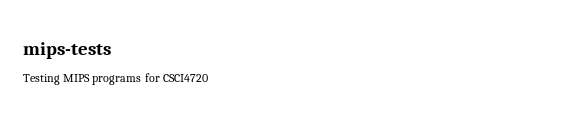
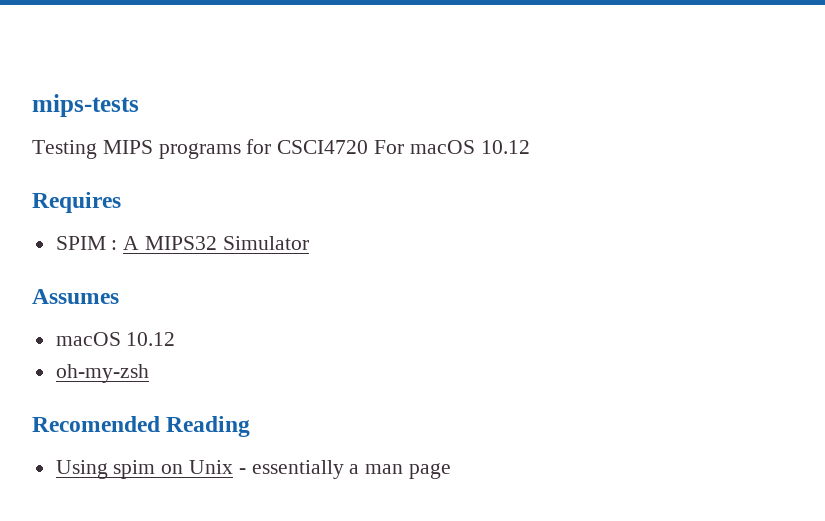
- Testing MIPS programs for CSCI4720
+ Testing MIPS programs for CSCI4720 For macOS 10.12
+ Requires
+ SPIM : A MIPS32 Simulator
+ Assumes
+ macOS 10.12
+ oh-my-zsh
+ Recomended Reading
+ Using spim on Unix - essentially a man page

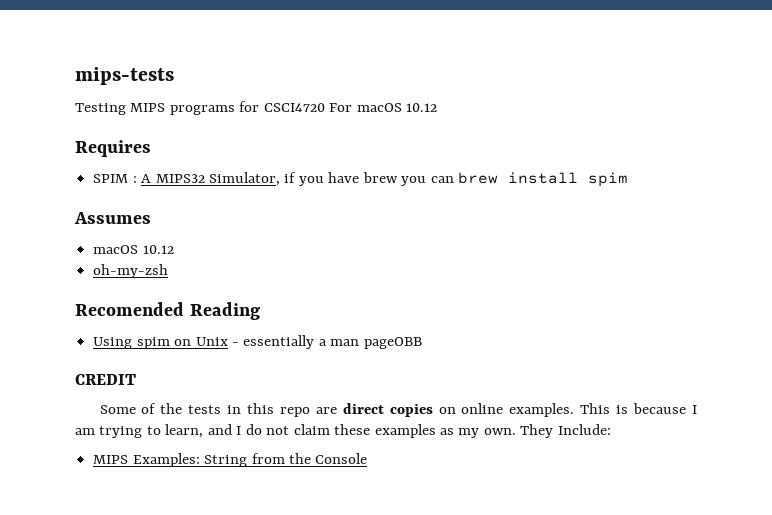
- SPIM : A MIPS32 Simulator
+ SPIM : A MIPS32 Simulator, if you have brew you can brew install spim
- Using spim on Unix - essentially a man page
+ Using spim on Unix - essentially a man pageOBB
+ CREDIT
+ Some of the tests in this repo are direct copies on online examples. This is because I am trying to learn, and I do not claim these examples as my own. They Include:
+ MIPS Examples: String from the Console

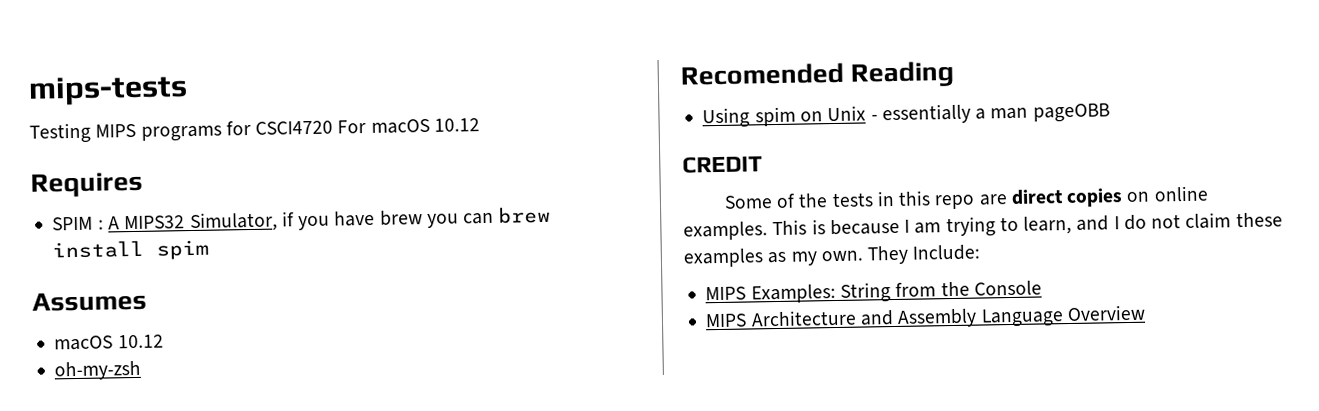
+ MIPS Architecture and Assembly Language Overview

